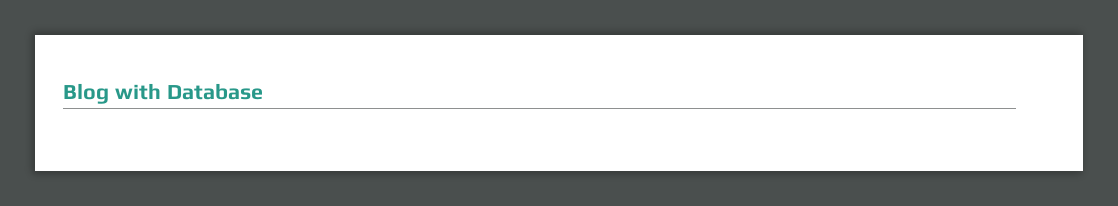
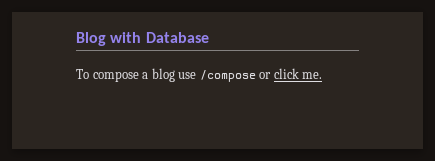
+ To compose a blog use /compose or click me.

